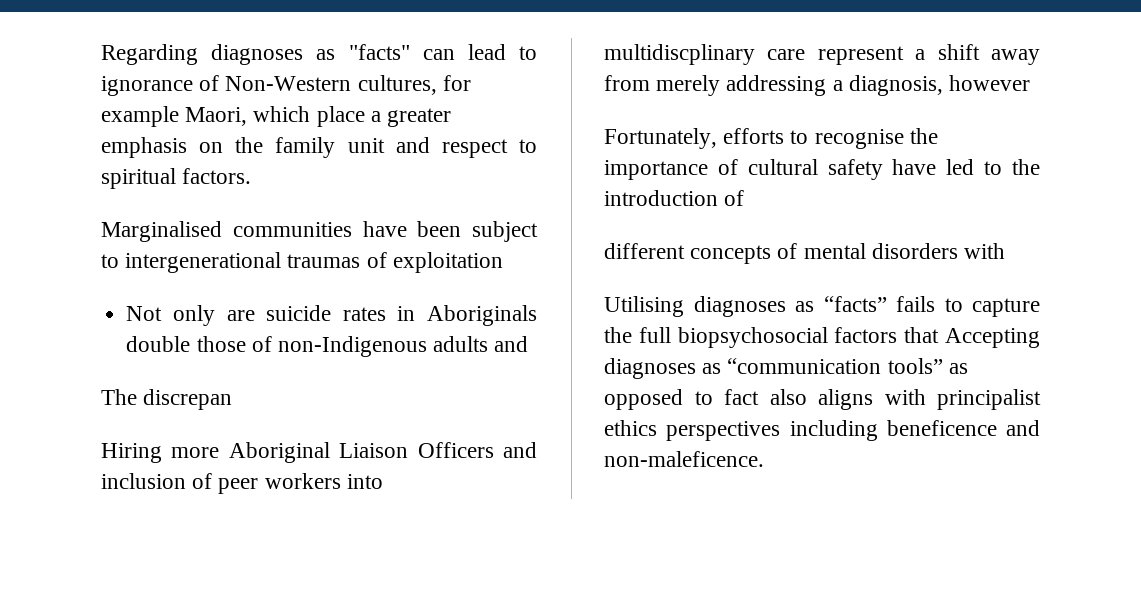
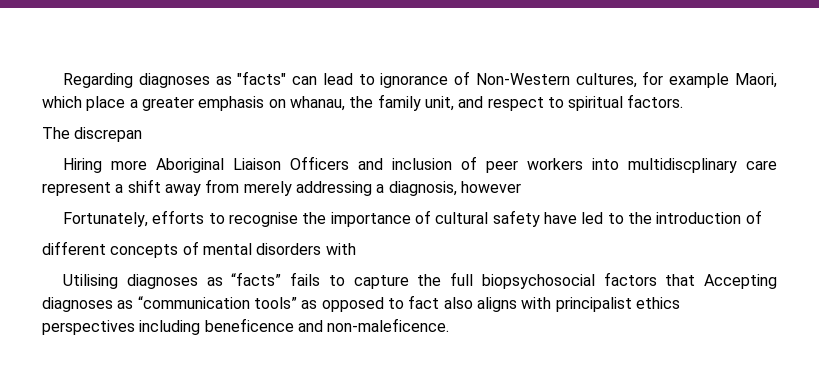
- Regarding diagnoses as "facts" can lead to ignorance of Non-Western cultures, for example Maori, which place a greater emphasis on the family unit and respect to spiritual factors.
+ Regarding diagnoses as "facts" can lead to ignorance of Non-Western cultures, for example Maori, which place a greater emphasis on whanau, the family unit, and respect to spiritual factors.
- Marginalised communities have been subject to intergenerational traumas of exploitation
- Not only are suicide rates in Aboriginals double those of non-Indigenous adults and

